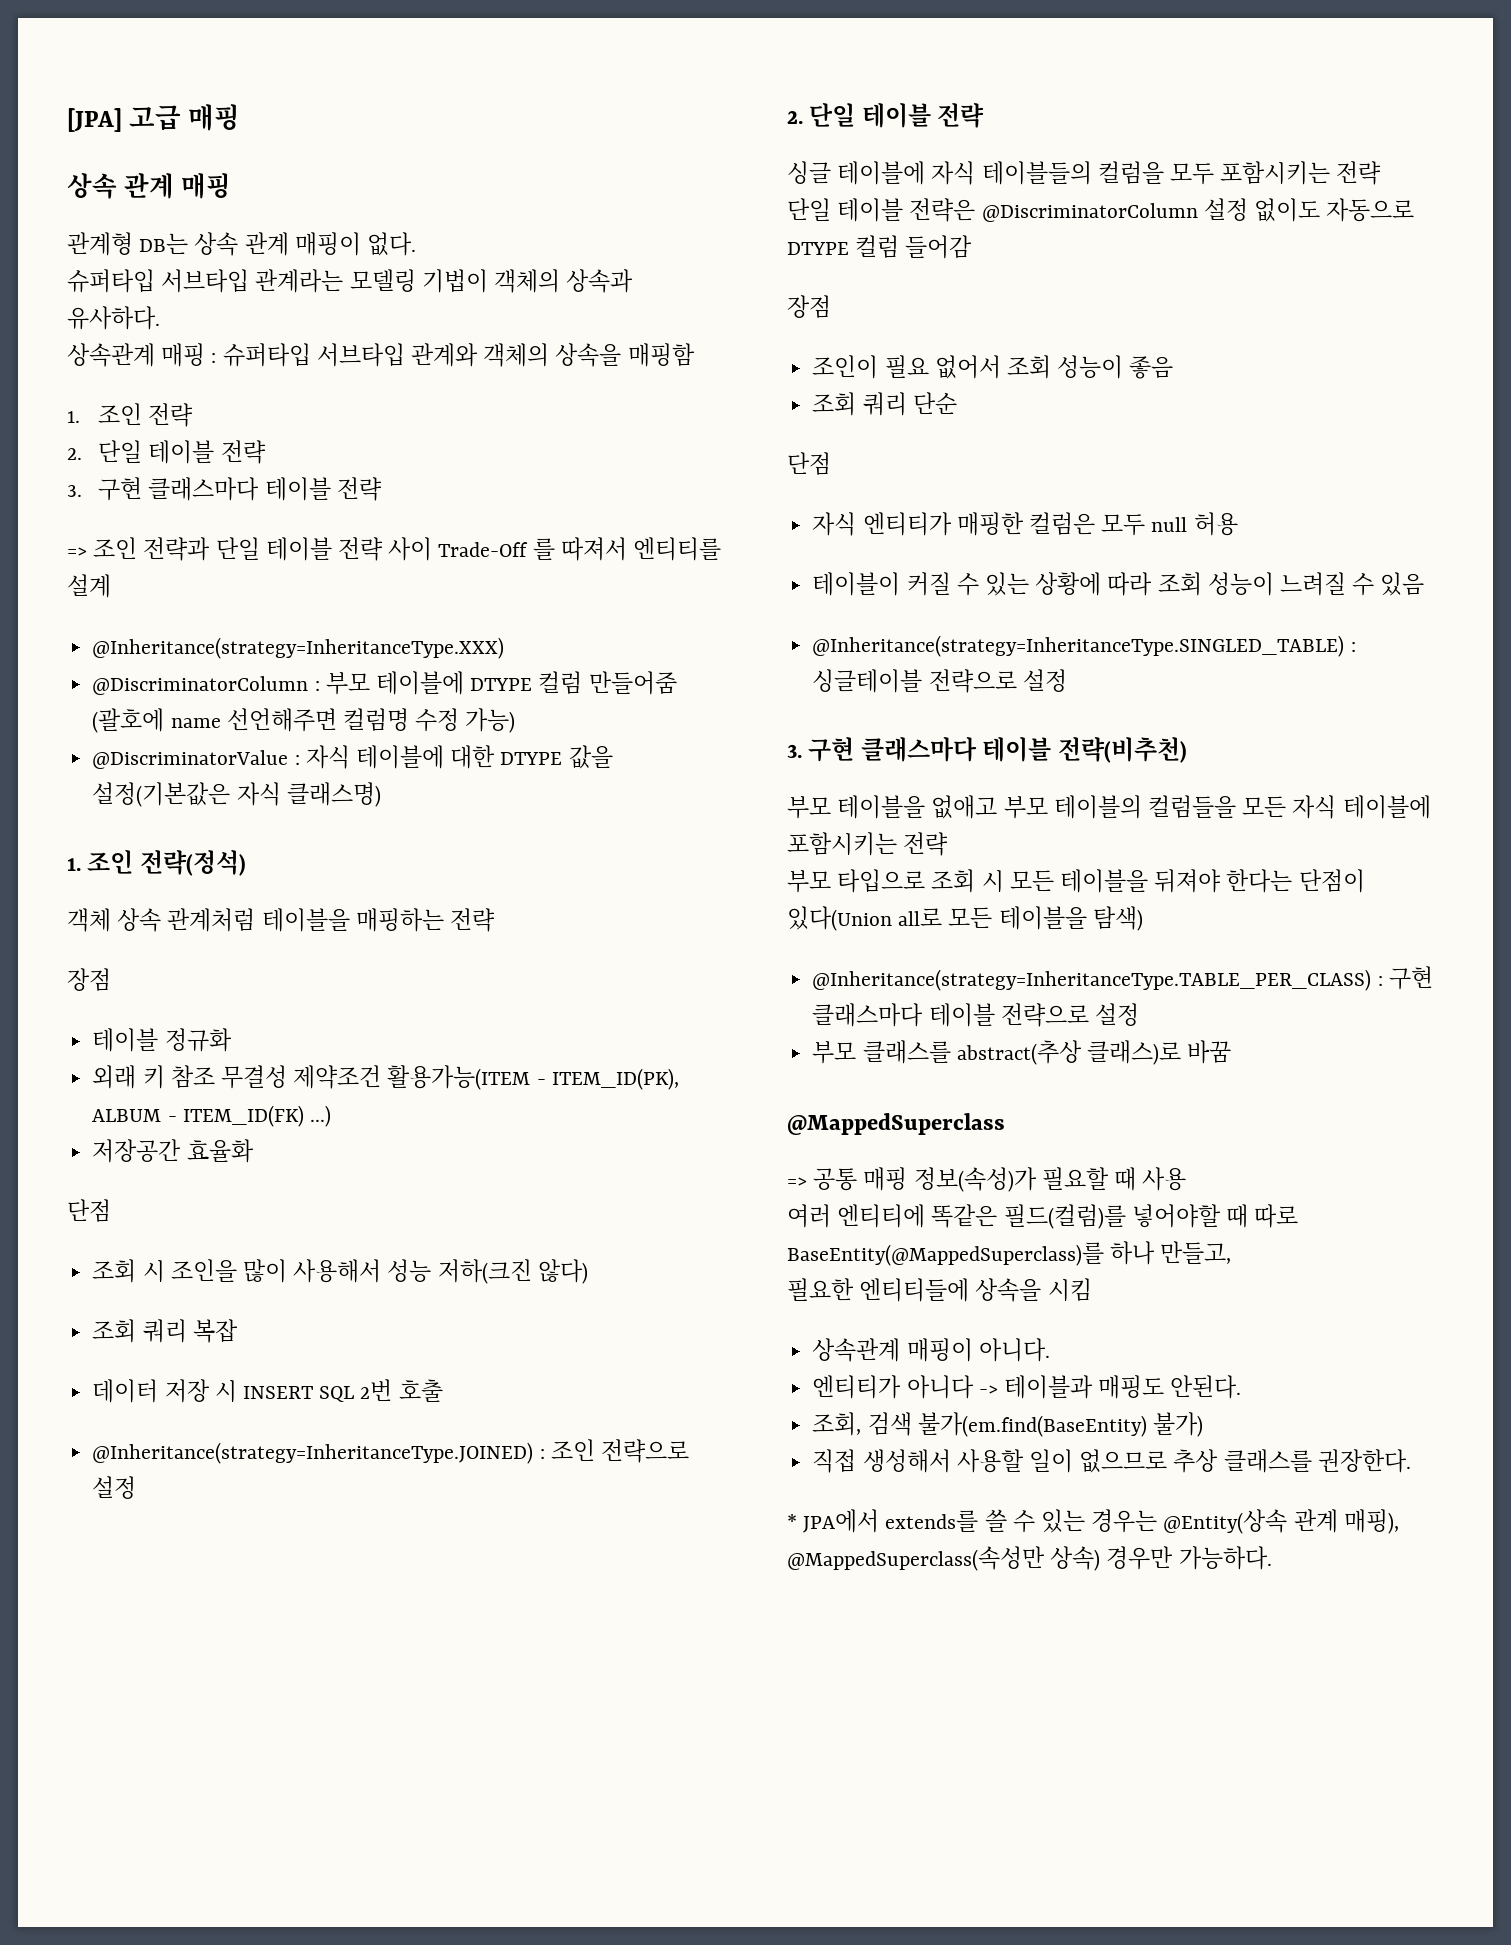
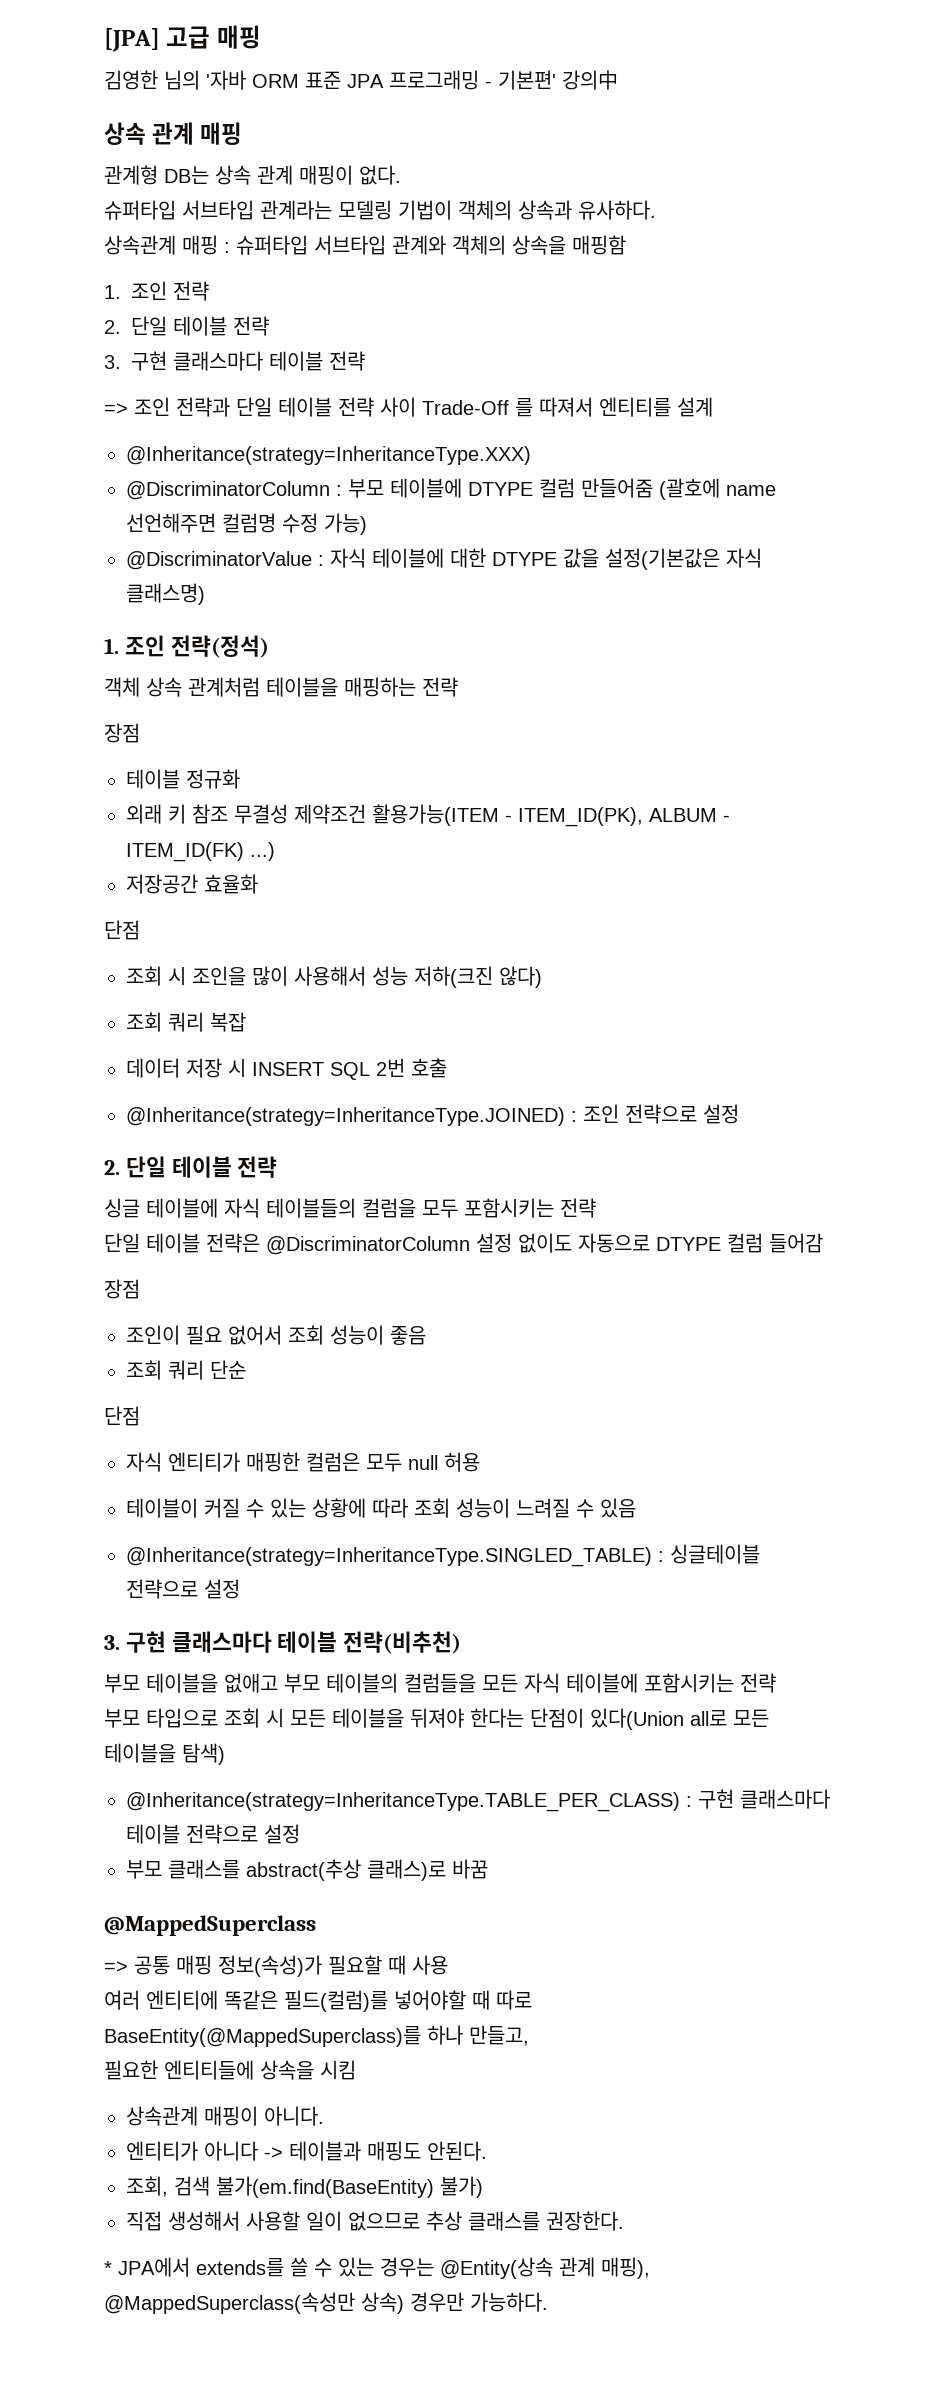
+ 김영한 님의 '자바 ORM 표준 JPA 프로그래밍 - 기본편' 강의中

